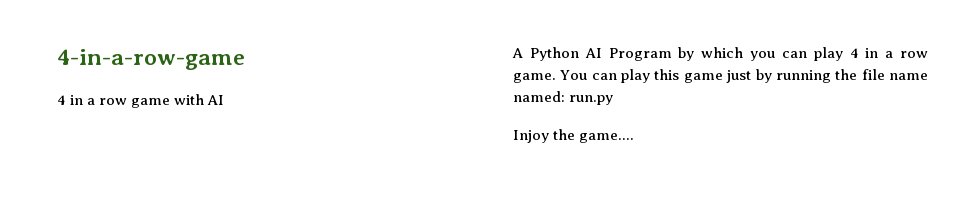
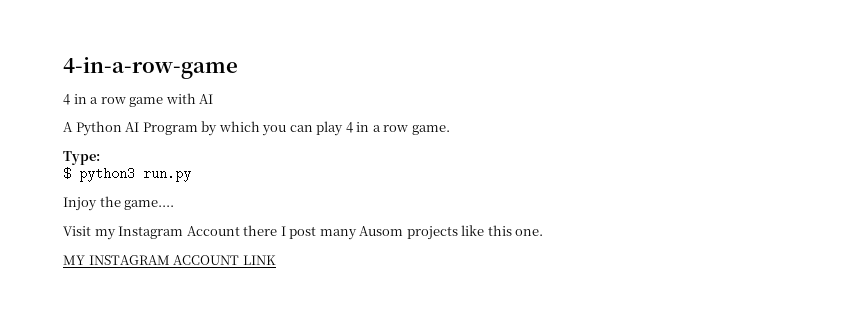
- A Python AI Program by which you can play 4 in a row game. You can play this game just by running the file name named: run.py
+ A Python AI Program by which you can play 4 in a row game.
+ Type:
+ $ python3 run.py
  Injoy the game....
+ Visit my Instagram Account there I post many Ausom projects like this one.
+ MY INSTAGRAM ACCOUNT LINK

